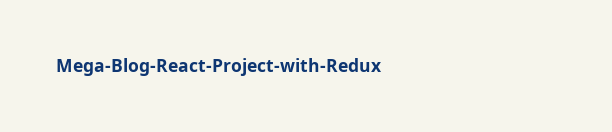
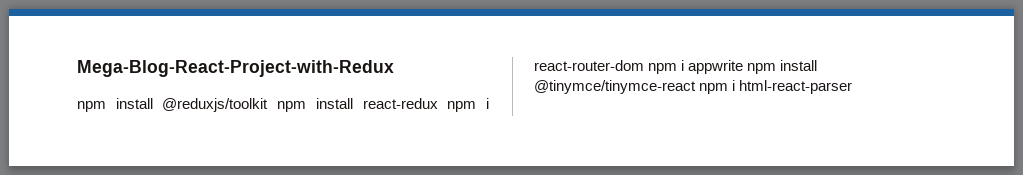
+ npm install @reduxjs/toolkit npm install react-redux npm i react-router-dom npm i appwrite npm install @tinymce/tinymce-react npm i html-react-parser

